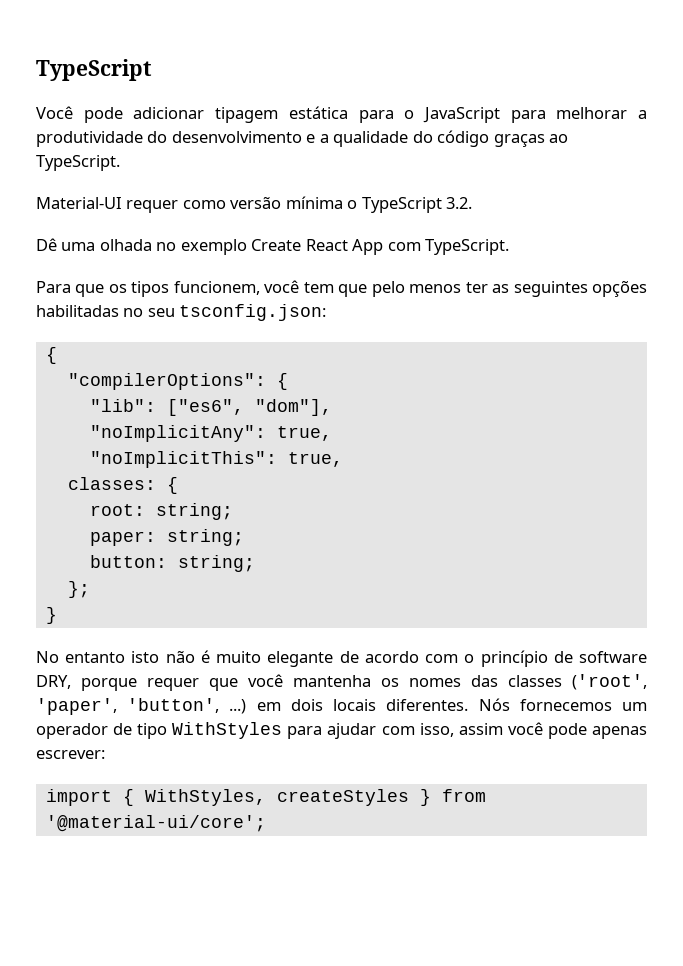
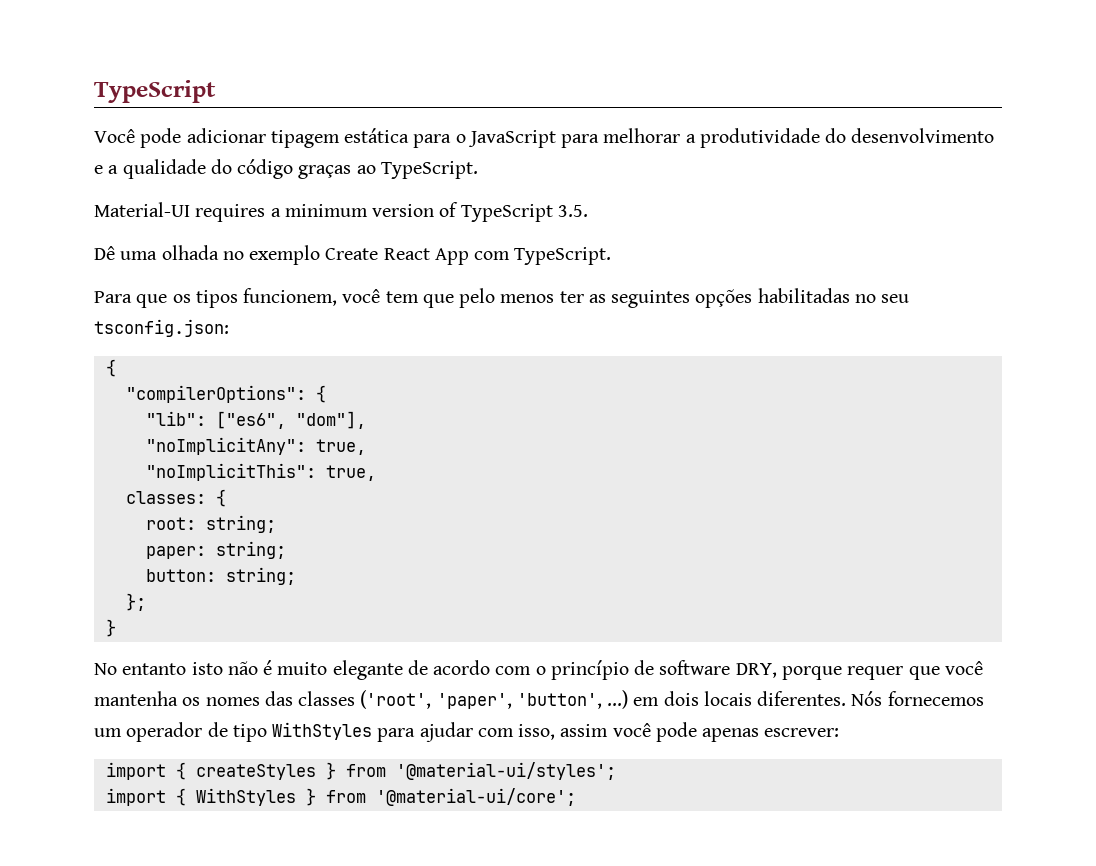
- Material-UI requer como versão mínima o TypeScript 3.2.
+ Material-UI requires a minimum version of TypeScript 3.5.
- import { WithStyles, createStyles } from '@material-ui/core';
+ import { createStyles } from '@material-ui/styles';
+ import { WithStyles } from '@material-ui/core';

